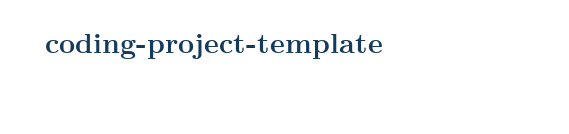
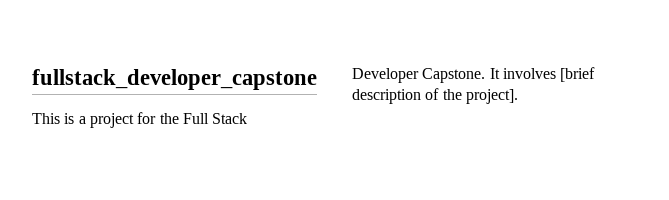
- coding-project-template
+ fullstack_developer_capstone
+ This is a project for the Full Stack Developer Capstone. It involves [brief description of the project].

